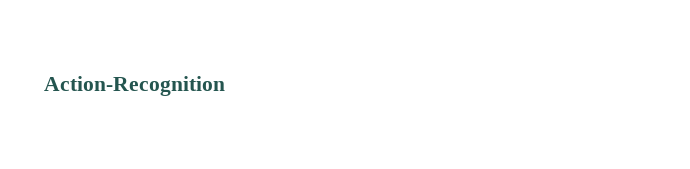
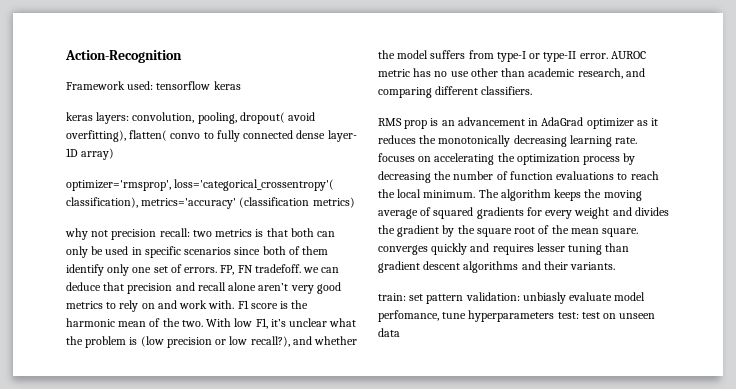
+ Framework used: tensorflow keras
+ keras layers: convolution, pooling, dropout( avoid overfitting), flatten( convo to fully connected dense layer- 1D array)
+ optimizer='rmsprop', loss='categorical_crossentropy'( classification), metrics='accuracy' (classification metrics)
+ why not precision recall: two metrics is that both can only be used in specific scenarios since both of them identify only one set of errors. FP, FN tradefoff. we can deduce that precision and recall alone aren’t very good metrics to rely on and work with. F1 score is the harmonic mean of the two. With low F1, it’s unclear what the problem is (low precision or low recall?), and whether the model suffers from type-I or type-II error. AUROC metric has no use other than academic research, and comparing different classifiers.
+ RMS prop is an advancement in AdaGrad optimizer as it reduces the monotonically decreasing learning rate. focuses on accelerating the optimization process by decreasing the number of function evaluations to reach the local minimum. The algorithm keeps the moving average of squared gradients for every weight and divides the gradient by the square root of the mean square. converges quickly and requires lesser tuning than gradient descent algorithms and their variants.
+ train: set pattern validation: unbiasly evaluate model perfomance, tune hyperparameters test: test on unseen data

